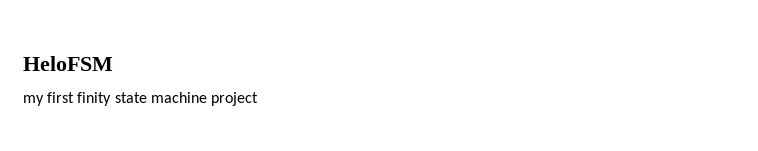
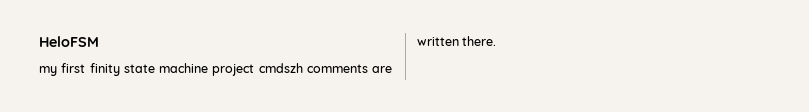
- my first finity state machine project
+ my first finity state machine project cmdszh comments are written there.

